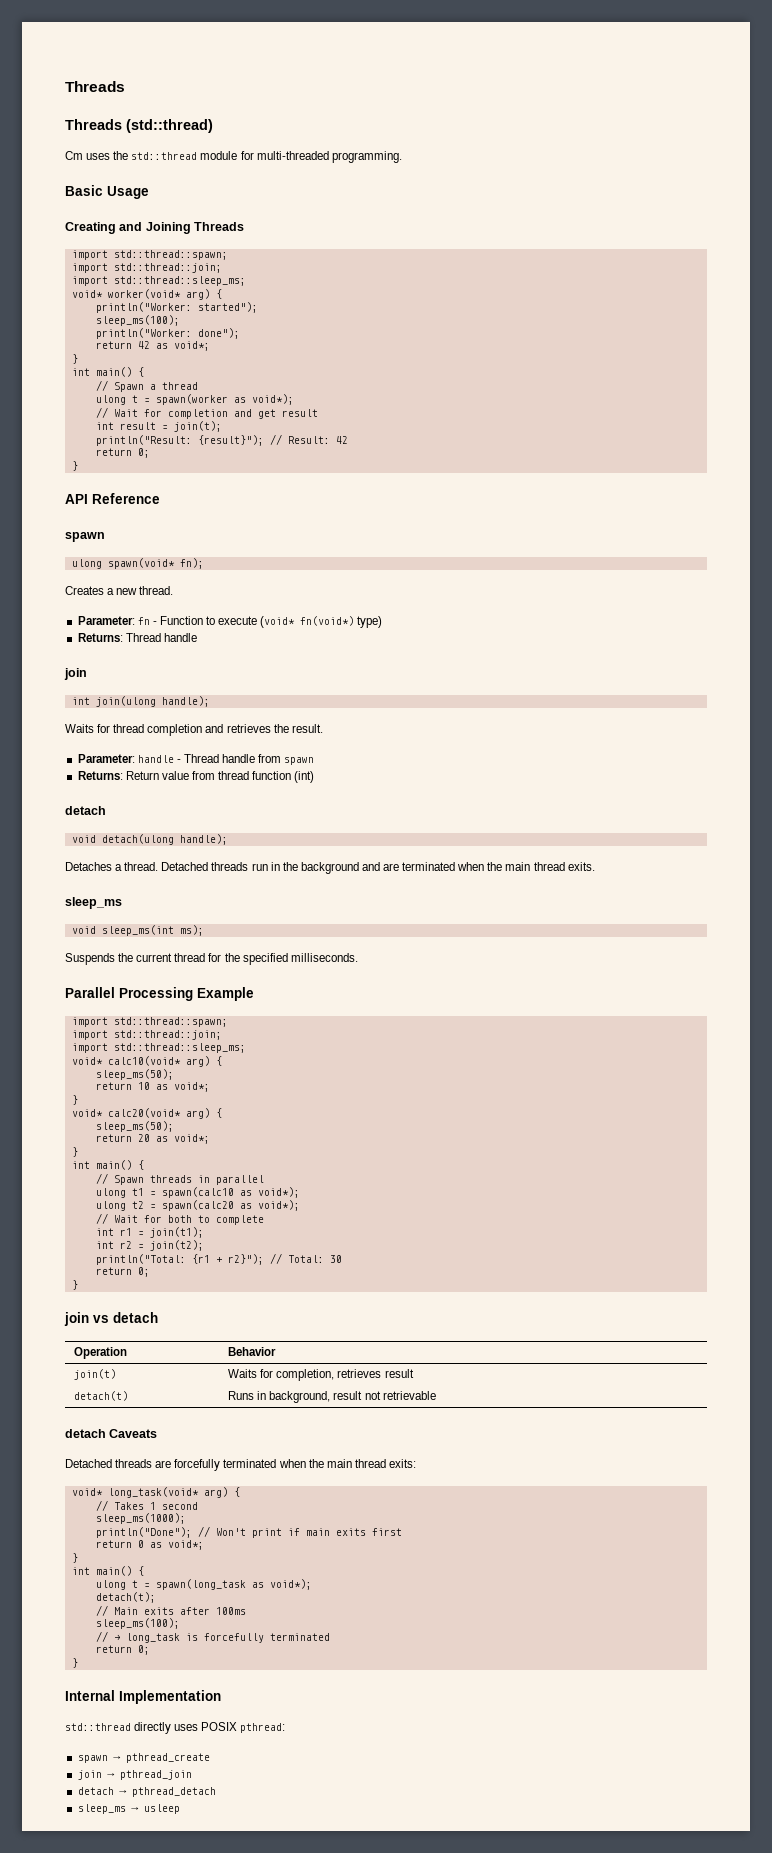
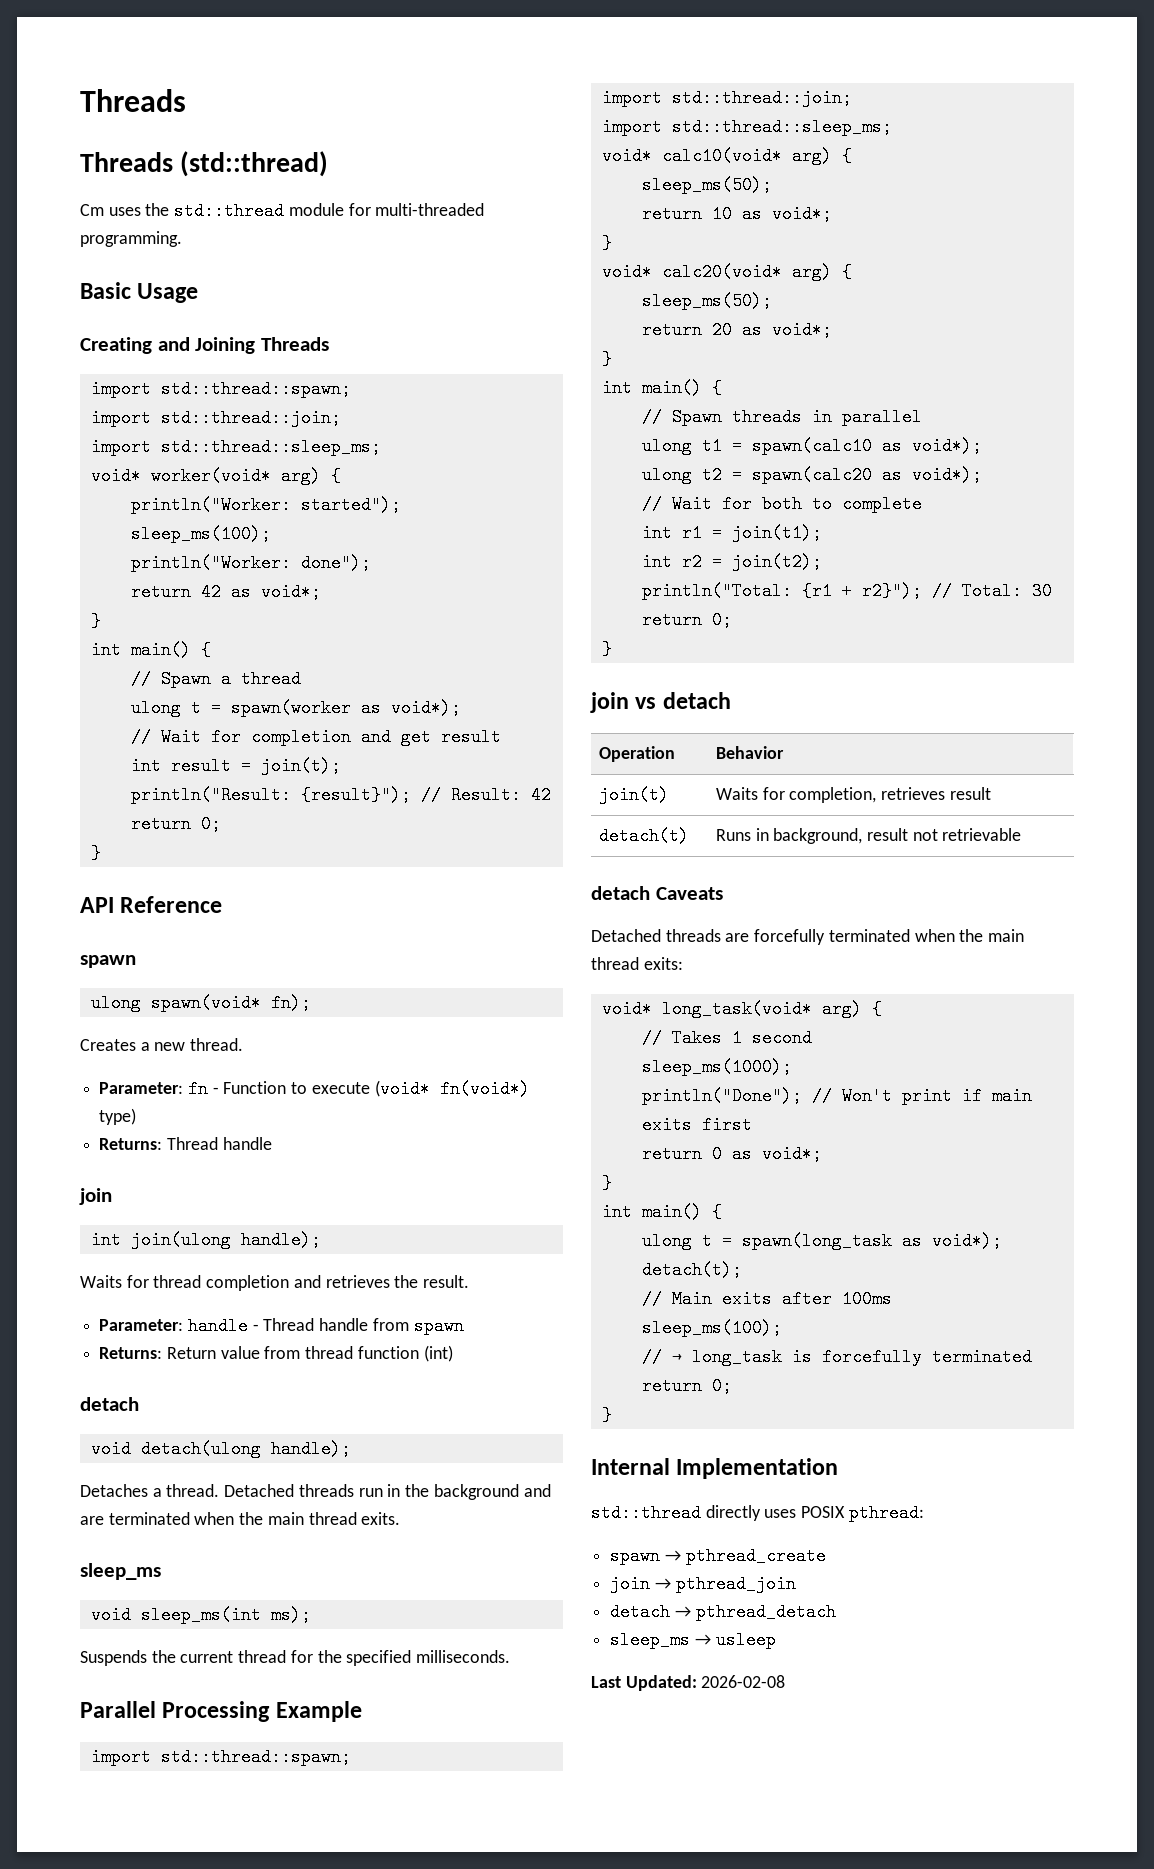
+ Last Updated: 2026-02-08

